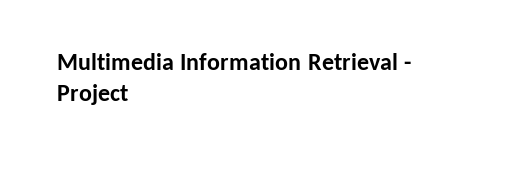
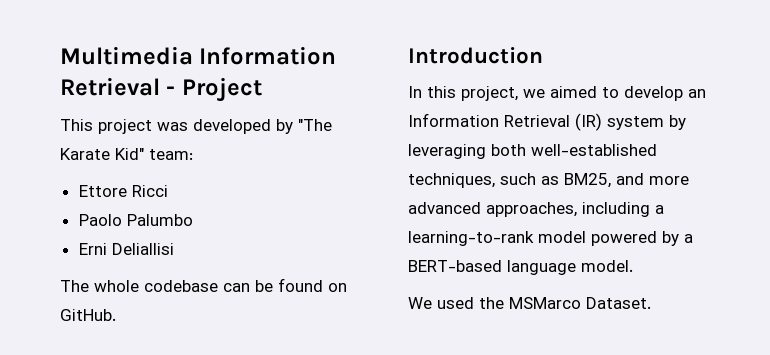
+ This project was developed by "The Karate Kid" team:
+ Ettore Ricci
+ Paolo Palumbo
+ Erni Deliallisi
+ The whole codebase can be found on GitHub.
+ Introduction
+ In this project, we aimed to develop an Information Retrieval (IR) system by leveraging both well-established techniques, such as BM25, and more advanced approaches, including a learning-to-rank model powered by a BERT-based language model.
+ We used the MSMarco Dataset.

